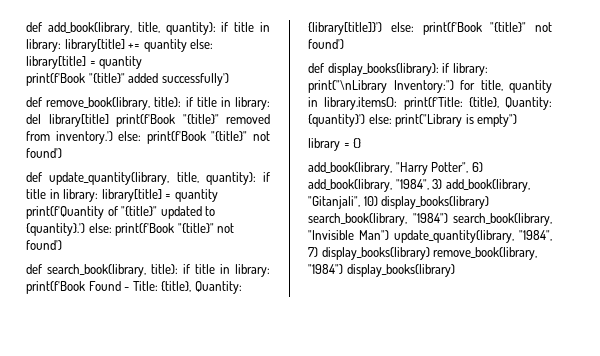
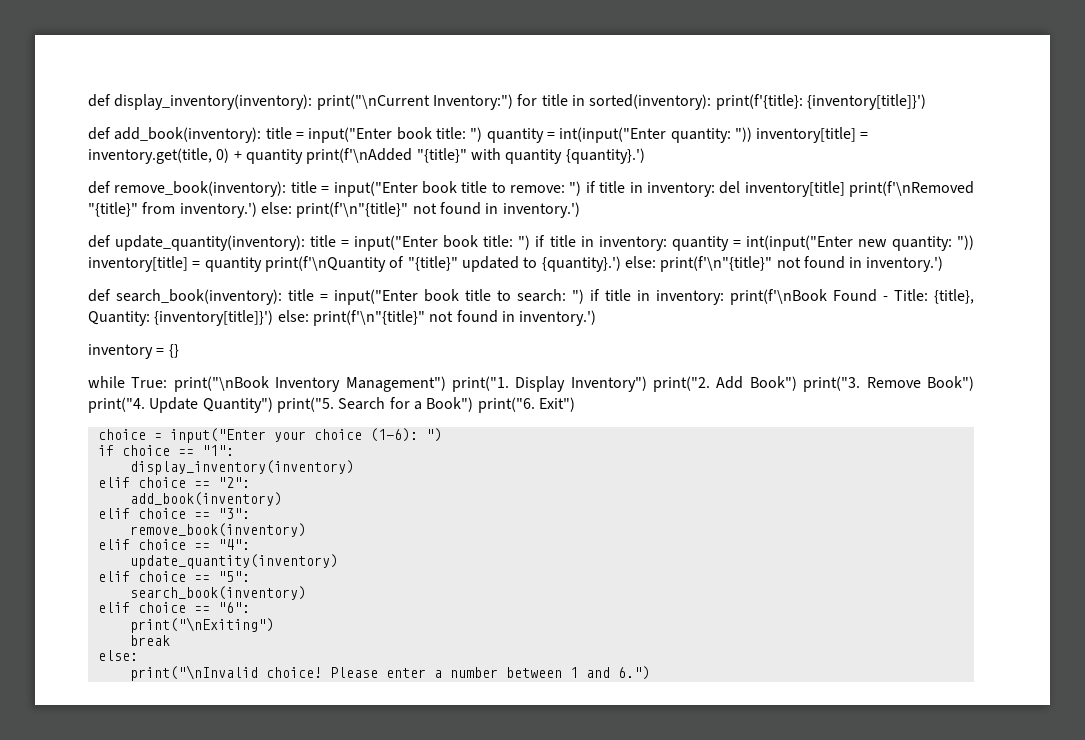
- def add_book(library, title, quantity): if title in library: library[title] += quantity else: library[title] = quantity
- print(f'Book "{title}" added successfully')
- def remove_book(library, title): if title in library: del library[title] print(f'Book "{title}" removed from inventory.') else: print(f'Book "{title}" not found')
- def update_quantity(library, title, quantity): if title in library: library[title] = quantity print(f'Quantity of "{title}" updated to {quantity}.') else: print(f'Book "{title}" not found')
- def search_book(library, title): if title in library: print(f'Book Found - Title: {title}, Quantity: {library[title]}') else: print(f'Book "{title}" not found')
- def display_books(library): if library: print("\nLibrary Inventory:") for title, quantity in library.items(): print(f'Title: {title}, Quantity: {quantity}') else: print("Library is empty")
- library = {}
- add_book(library, "Harry Potter", 6) add_book(library, "1984", 3) add_book(library, "Gitanjali", 10) display_books(library) search_book(library, "1984") search_book(library, "Invisible Man") update_quantity(library, "1984", 7) display_books(library) remove_book(library, "1984") display_books(library)
+ def display_inventory(inventory): print("\nCurrent Inventory:") for title in sorted(inventory): print(f'{title}: {inventory[title]}')
+ def add_book(inventory): title = input("Enter book title: ") quantity = int(input("Enter quantity: ")) inventory[title] = inventory.get(title, 0) + quantity print(f'\nAdded "{title}" with quantity {quantity}.')
+ def remove_book(inventory): title = input("Enter book title to remove: ") if title in inventory: del inventory[title] print(f'\nRemoved "{title}" from inventory.') else: print(f'\n"{title}" not found in inventory.')
+ def update_quantity(inventory): title = input("Enter book title: ") if title in inventory: quantity = int(input("Enter new quantity: ")) inventory[title] = quantity print(f'\nQuantity of "{title}" updated to {quantity}.') else: print(f'\n"{title}" not found in inventory.')
+ def search_book(inventory): title = input("Enter book title to search: ") if title in inventory: print(f'\nBook Found - Title: {title}, Quantity: {inventory[title]}') else: print(f'\n"{title}" not found in inventory.')
+ inventory = {}
+ while True: print("\nBook Inventory Management") print("1. Display Inventory") print("2. Add Book") print("3. Remove Book") print("4. Update Quantity") print("5. Search for a Book") print("6. Exit")
+ choice = input("Enter your choice (1-6): ")
+ if choice == "1":
+ display_inventory(inventory)
+ elif choice == "2":
+ add_book(inventory)
+ elif choice == "3":
+ remove_book(inventory)
+ elif choice == "4":
+ update_quantity(inventory)
+ elif choice == "5":
+ search_book(inventory)
+ elif choice == "6":
+ print("\nExiting")
+ break
+ else:
+ print("\nInvalid choice! Please enter a number between 1 and 6.")

